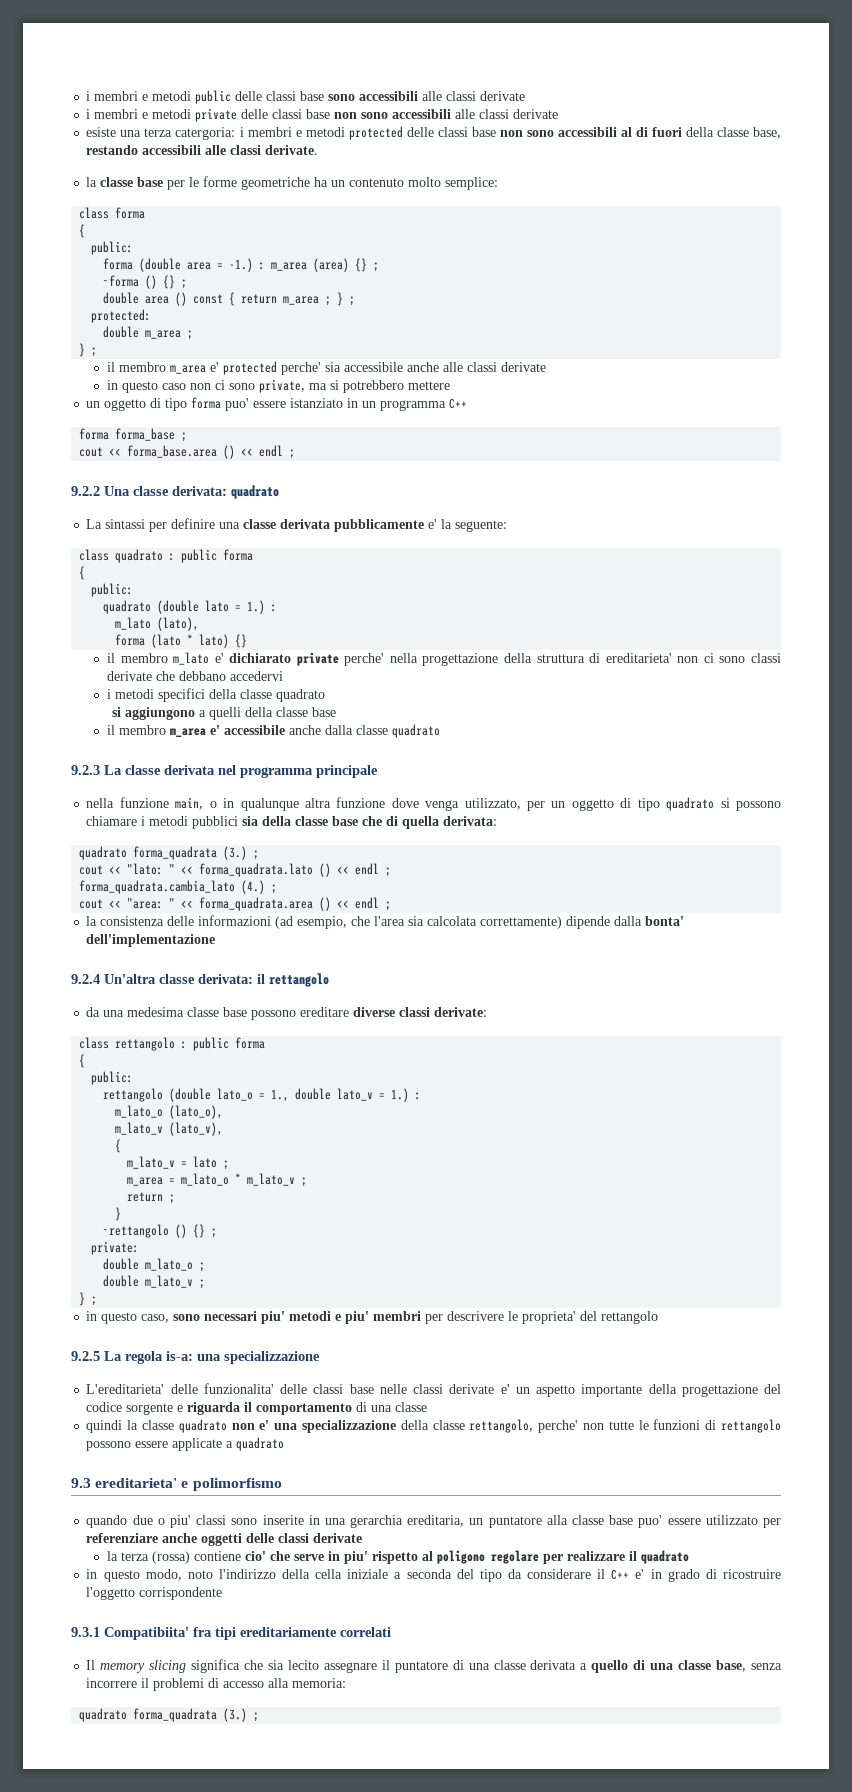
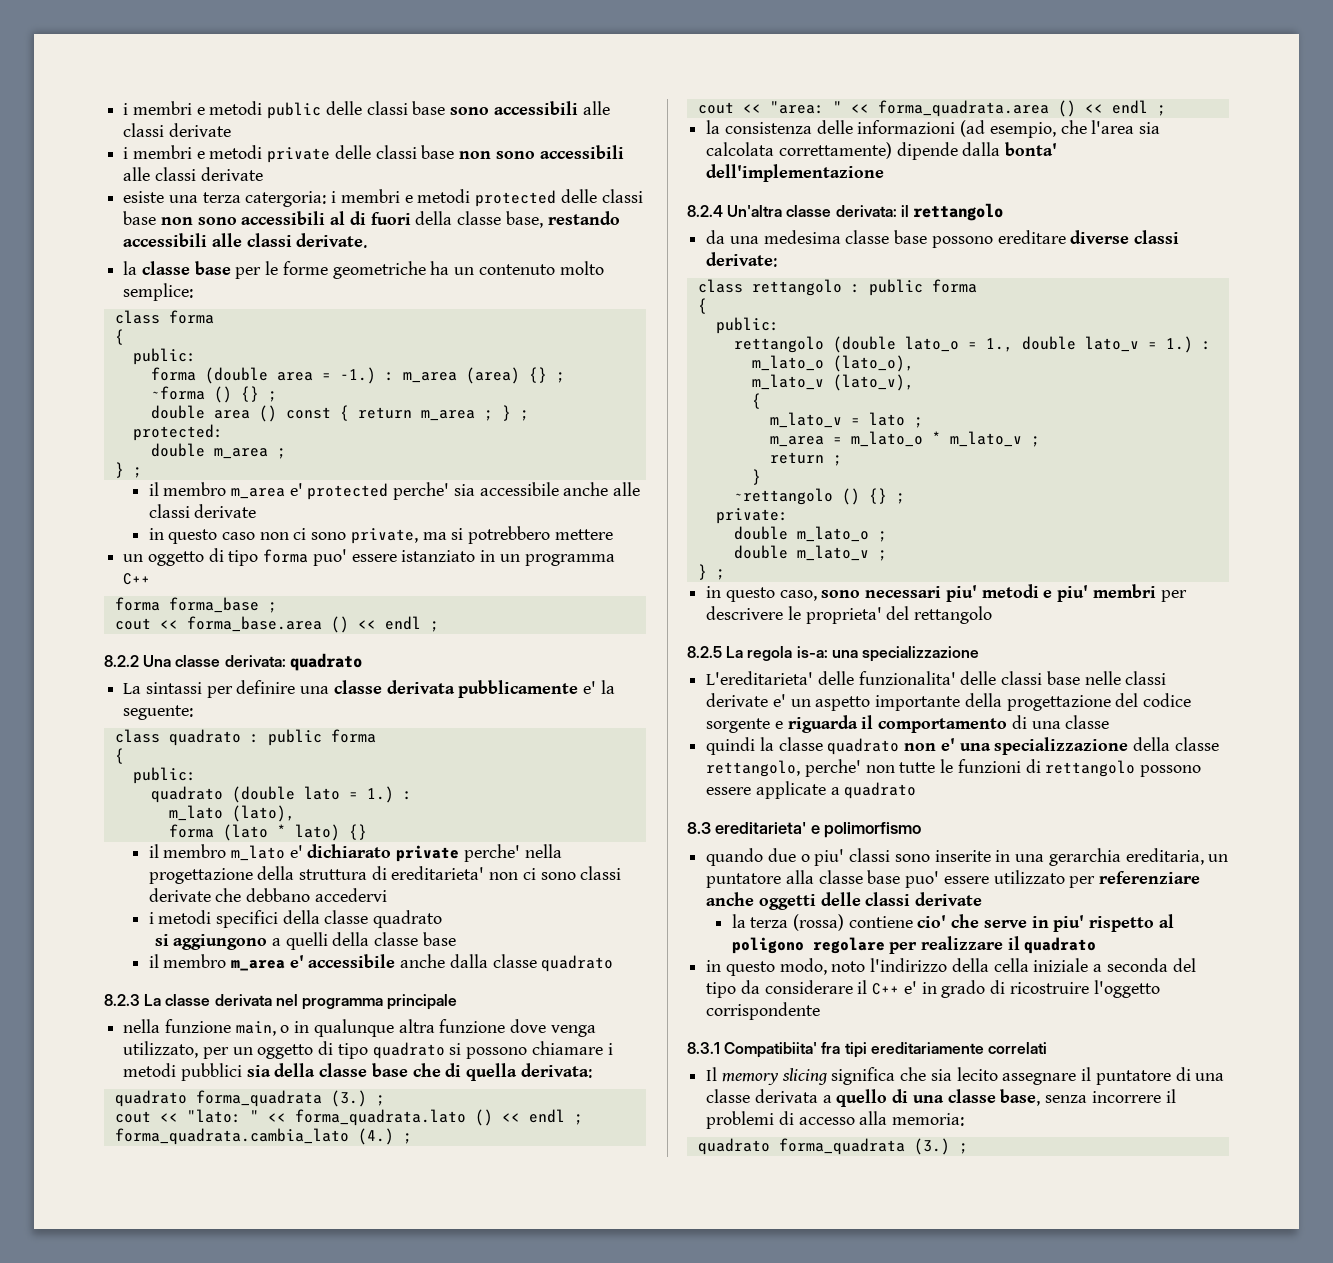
- 9.2.2 Una classe derivata: quadrato
+ 8.2.2 Una classe derivata: quadrato
- 9.2.3 La classe derivata nel programma principale
+ 8.2.3 La classe derivata nel programma principale
- 9.2.4 Un'altra classe derivata: il rettangolo
+ 8.2.4 Un'altra classe derivata: il rettangolo
- 9.2.5 La regola is-a: una specializzazione
+ 8.2.5 La regola is-a: una specializzazione
- 9.3 ereditarieta' e polimorfismo
+ 8.3 ereditarieta' e polimorfismo
- 9.3.1 Compatibiita' fra tipi ereditariamente correlati
+ 8.3.1 Compatibiita' fra tipi ereditariamente correlati

